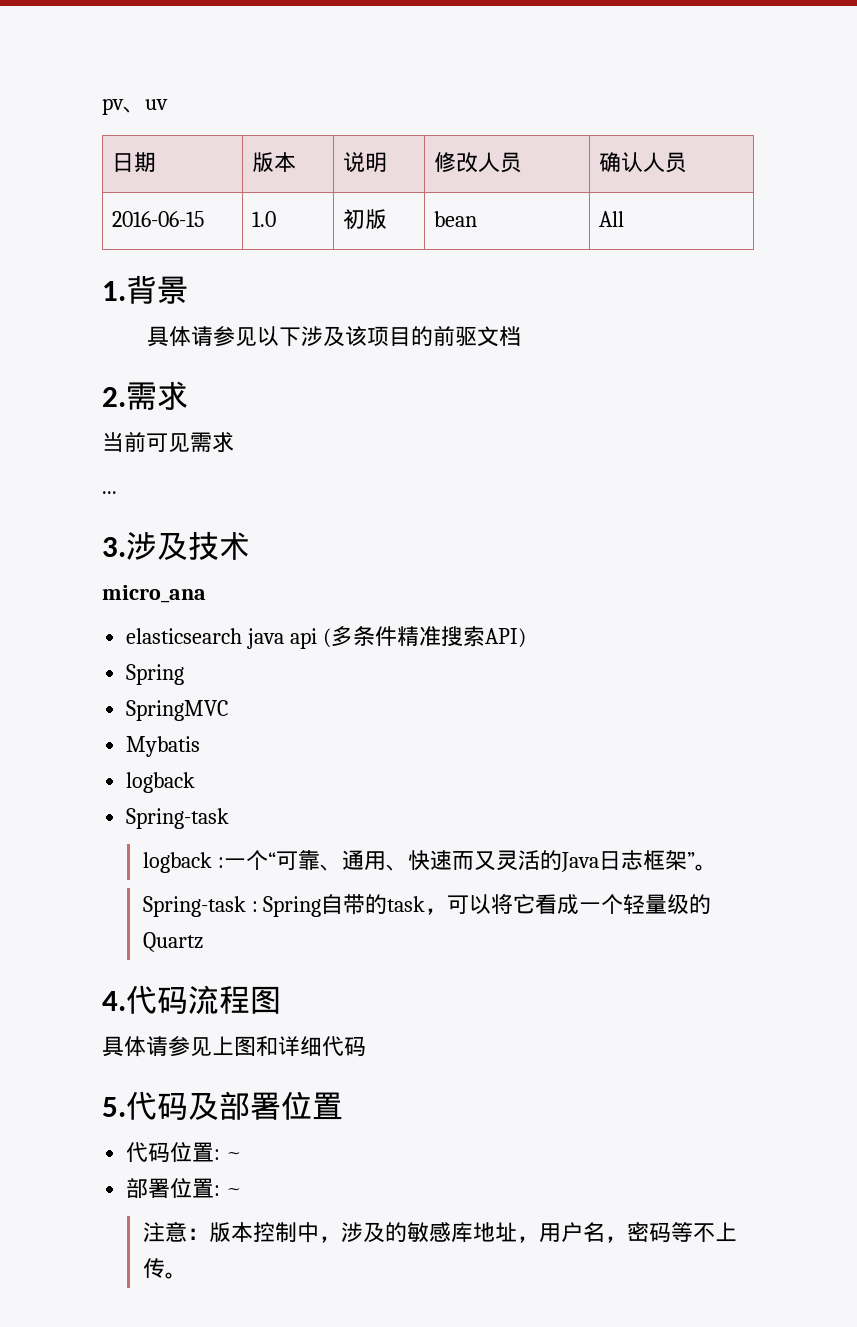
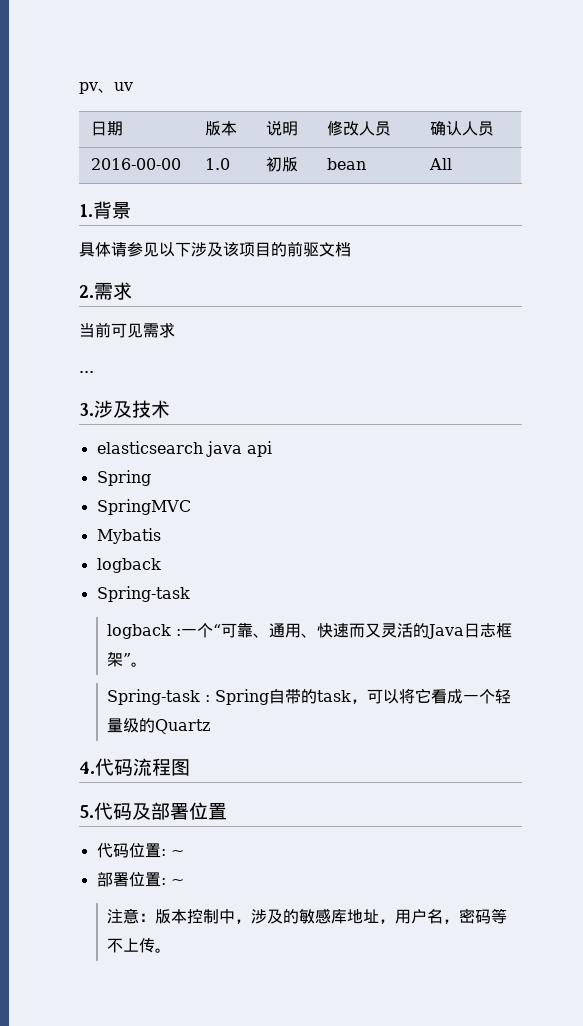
- 2016-06-15 | 1.0 | 初版 | bean | All
+ 2016-00-00 | 1.0 | 初版 | bean | All
- micro_ana
- elasticsearch java api (多条件精准搜索API)
+ elasticsearch java api
- 具体请参见上图和详细代码

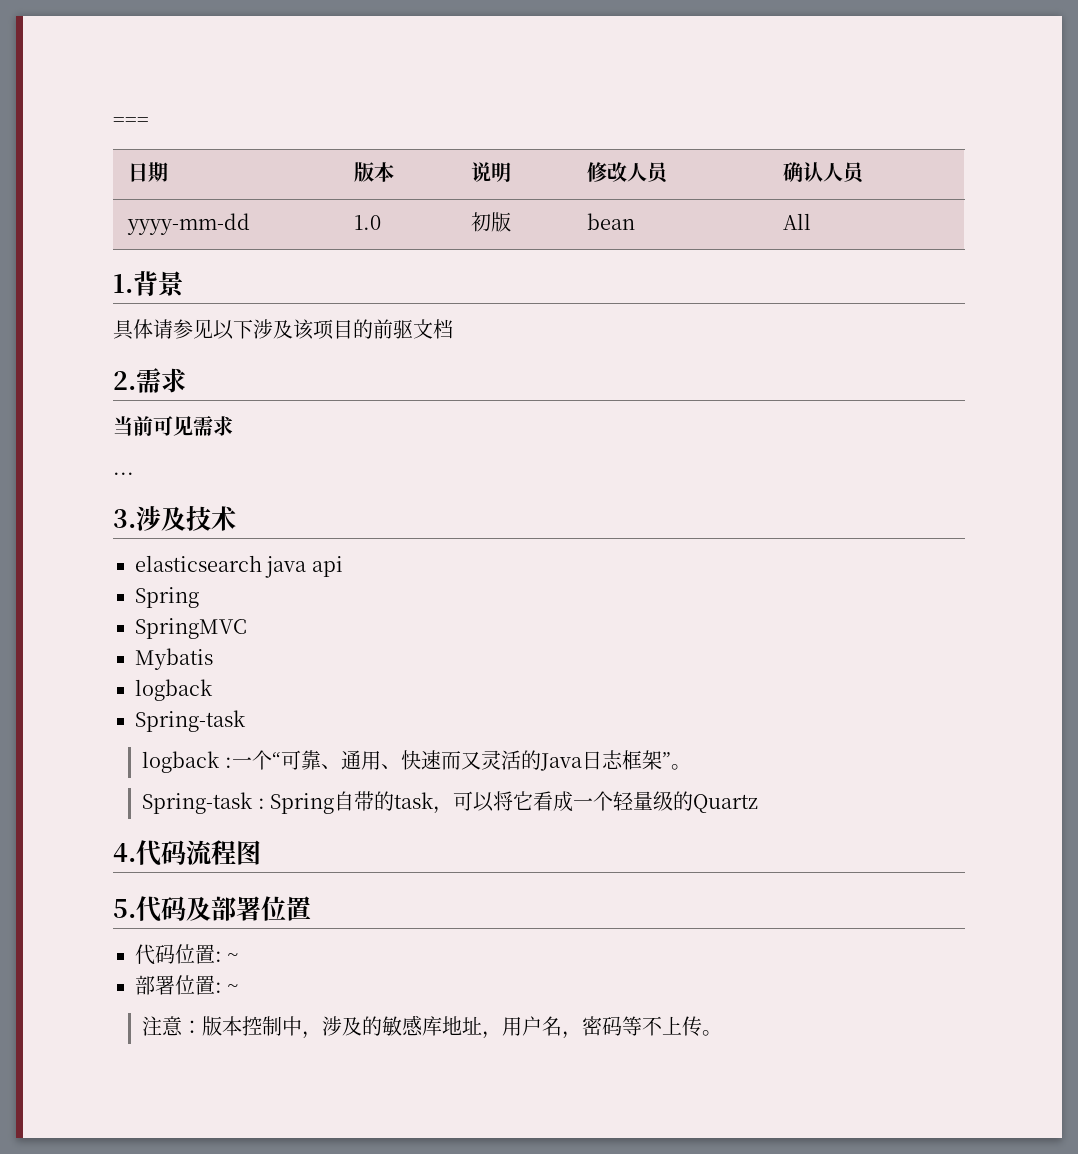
- pv、uv
+ ===
- 2016-00-00 | 1.0 | 初版 | bean | All
+ yyyy-mm-dd | 1.0 | 初版 | bean | All

